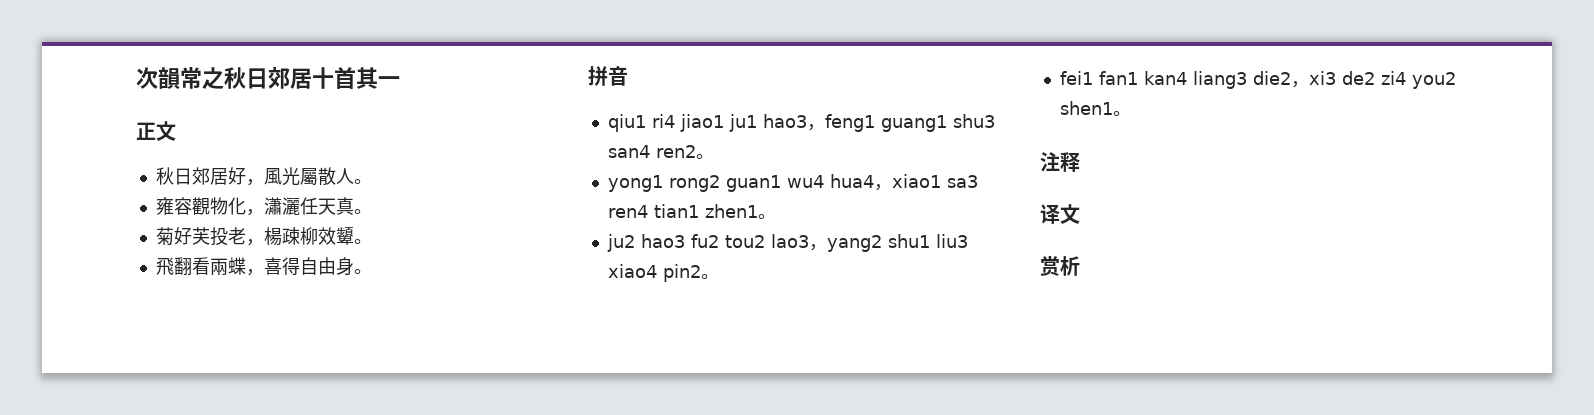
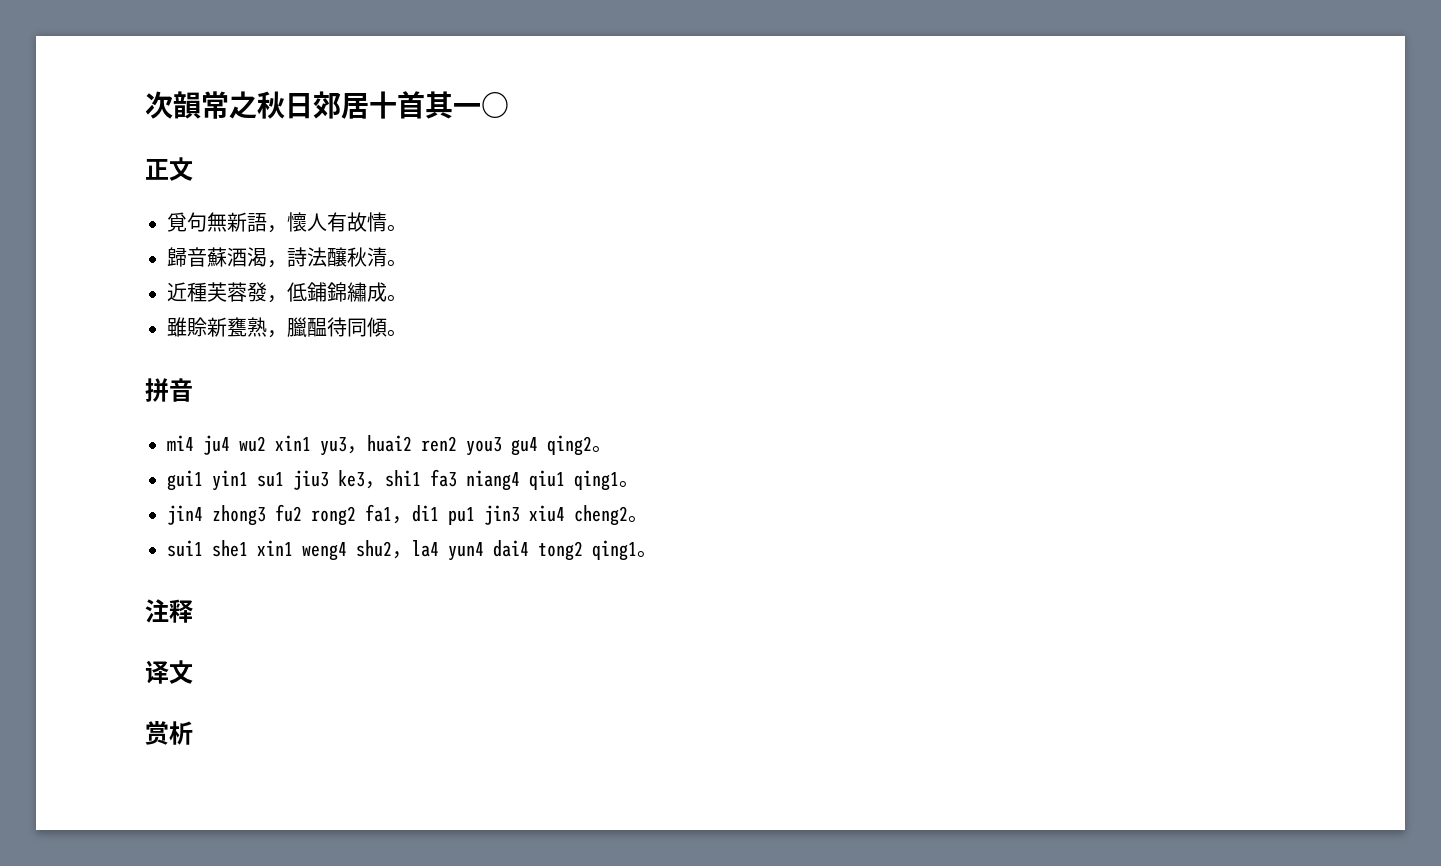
- 次韻常之秋日郊居十首其一
+ 次韻常之秋日郊居十首其一○
- 秋日郊居好，風光屬散人。
- 雍容觀物化，瀟灑任天真。
- 菊好芙投老，楊疎柳效顰。
- 飛翻看兩蝶，喜得自由身。
+ 覓句無新語，懷人有故情。
+ 歸音蘇酒渴，詩法釀秋清。
+ 近種芙蓉發，低鋪錦繡成。
+ 雖賒新甕熟，臘醖待同傾。
  拼音
- qiu1 ri4 jiao1 ju1 hao3，feng1 guang1 shu3 san4 ren2。
- yong1 rong2 guan1 wu4 hua4，xiao1 sa3 ren4 tian1 zhen1。
- ju2 hao3 fu2 tou2 lao3，yang2 shu1 liu3 xiao4 pin2。
- fei1 fan1 kan4 liang3 die2，xi3 de2 zi4 you2 shen1。
+ mi4 ju4 wu2 xin1 yu3，huai2 ren2 you3 gu4 qing2。
+ gui1 yin1 su1 jiu3 ke3，shi1 fa3 niang4 qiu1 qing1。
+ jin4 zhong3 fu2 rong2 fa1，di1 pu1 jin3 xiu4 cheng2。
+ sui1 she1 xin1 weng4 shu2，la4 yun4 dai4 tong2 qing1。

